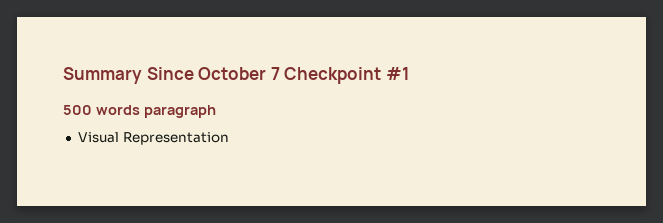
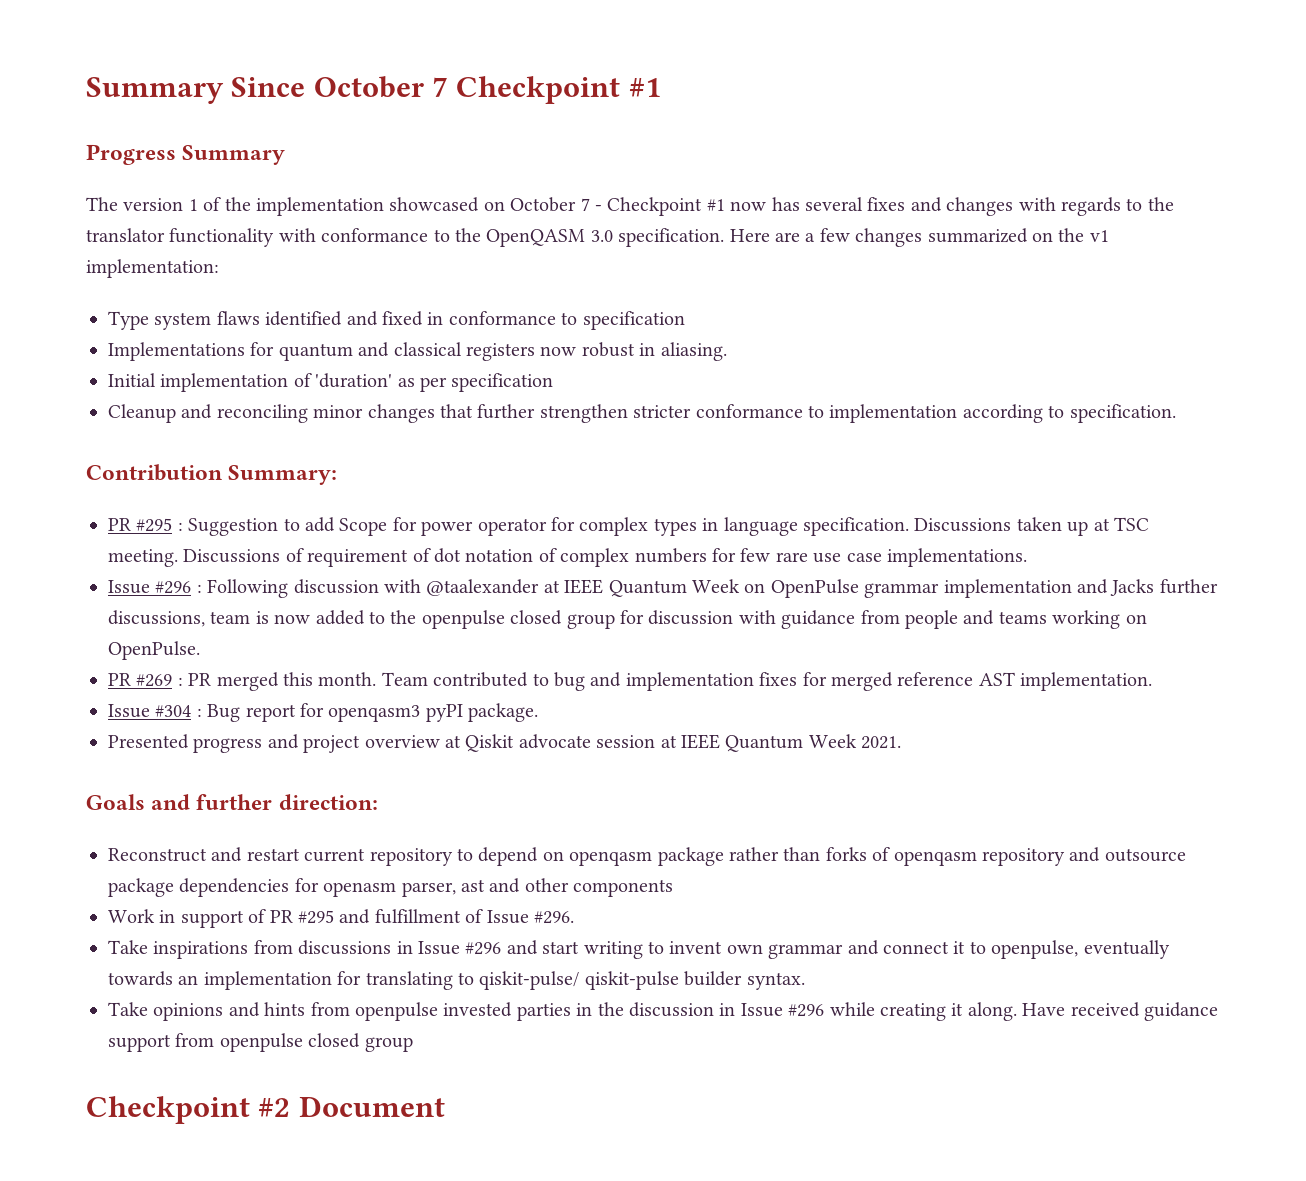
- 500 words paragraph
- Visual Representation
+ Progress Summary
+ The version 1 of the implementation showcased on October 7 - Checkpoint #1 now has several fixes and changes with regards to the translator functionality with conformance to the OpenQASM 3.0 specification. Here are a few changes summarized on the v1 implementation:
+ Type system flaws identified and fixed in conformance to specification
+ Implementations for quantum and classical registers now robust in aliasing.
+ Initial implementation of 'duration' as per specification
+ Cleanup and reconciling minor changes that further strengthen stricter conformance to implementation according to specification.
+ Contribution Summary:
+ PR #295 : Suggestion to add Scope for power operator for complex types in language specification. Discussions taken up at TSC meeting. Discussions of requirement of dot notation of complex numbers for few rare use case implementations.
+ Issue #296 : Following discussion with @taalexander at IEEE Quantum Week on OpenPulse grammar implementation and Jacks further discussions, team is now added to the openpulse closed group for discussion with guidance from people and teams working on OpenPulse.
+ PR #269 : PR merged this month. Team contributed to bug and implementation fixes for merged reference AST implementation.
+ Issue #304 : Bug report for openqasm3 pyPI package.
+ Presented progress and project overview at Qiskit advocate session at IEEE Quantum Week 2021.
+ Goals and further direction:
+ Reconstruct and restart current repository to depend on openqasm package rather than forks of openqasm repository and outsource package dependencies for openasm parser, ast and other components
+ Work in support of PR #295 and fulfillment of Issue #296.
+ Take inspirations from discussions in Issue #296 and start writing to invent own grammar and connect it to openpulse, eventually towards an implementation for translating to qiskit-pulse/ qiskit-pulse builder syntax.
+ Take opinions and hints from openpulse invested parties in the discussion in Issue #296 while creating it along. Have received guidance support from openpulse closed group
+ Checkpoint #2 Document

